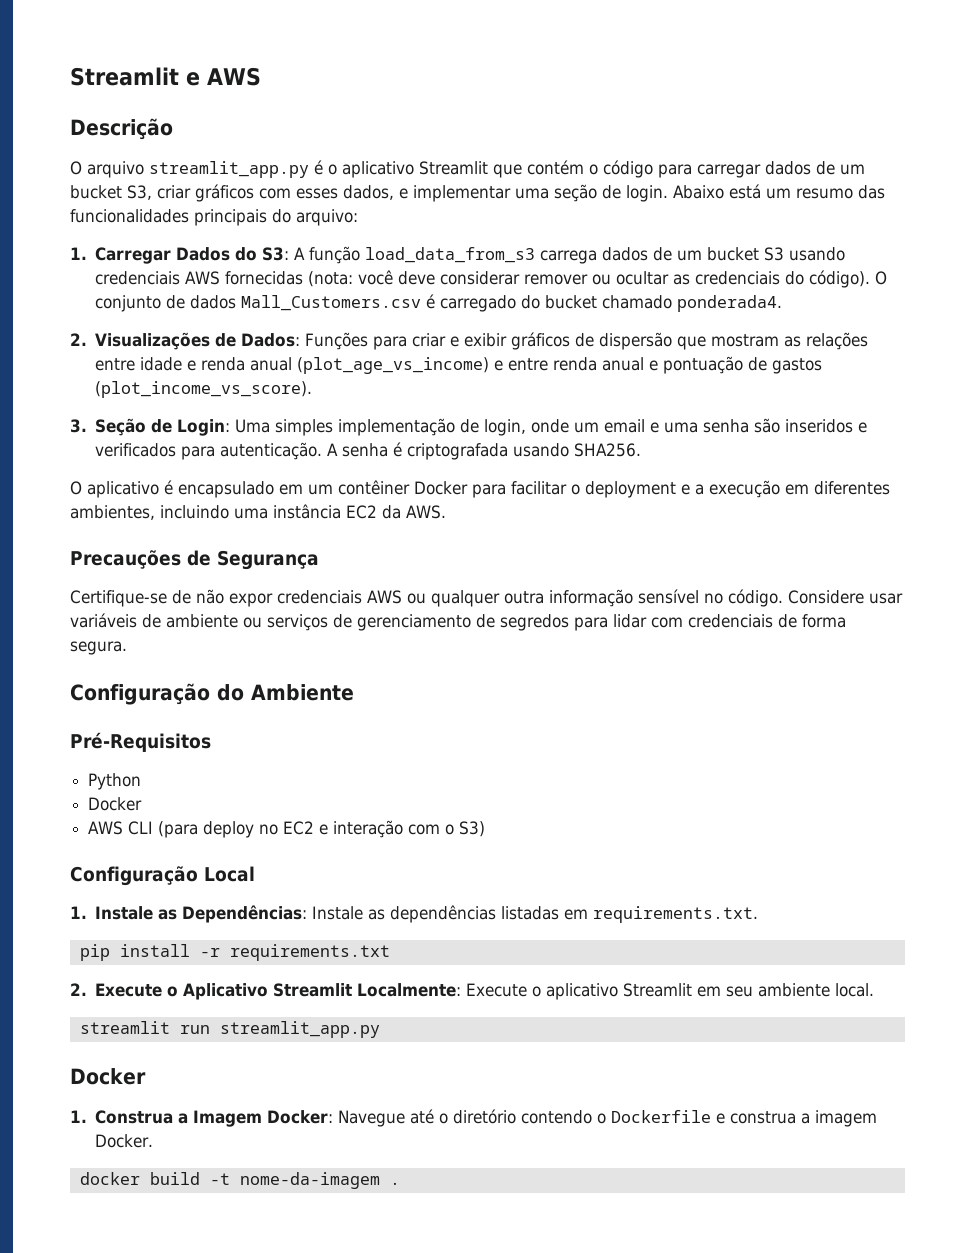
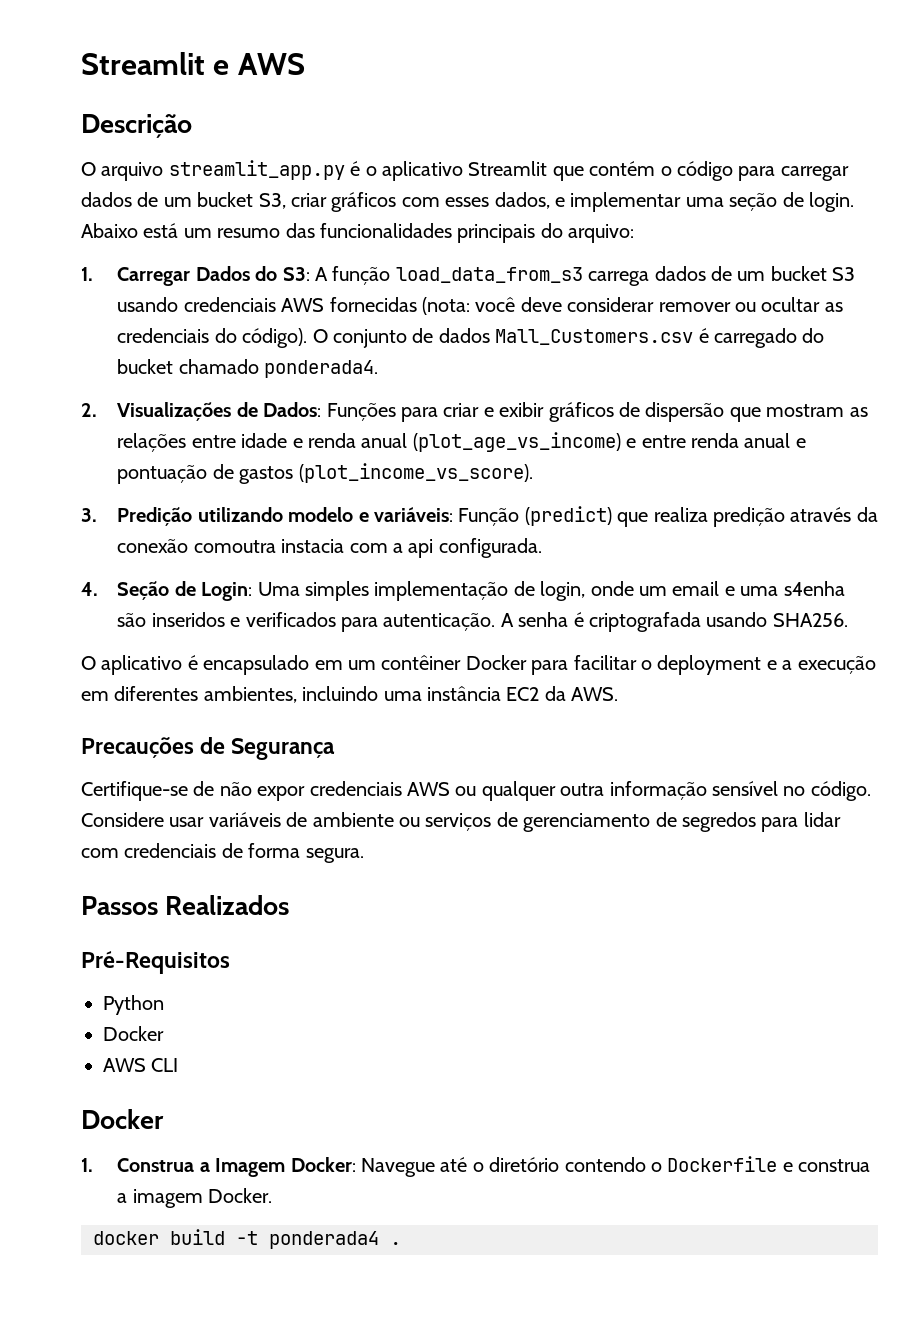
- 3. Seção de Login: Uma simples implementação de login, onde um email e uma senha são inseridos e verificados para autenticação.
+ 3. Predição utilizando modelo e variáveis: Função (predict) que realiza predição através da conexão comoutra instacia com a api configurada.
+ 4. Seção de Login: Uma simples implementação de login, onde um email e uma s4enha são inseridos e verificados para autenticação.
- Configuração do Ambiente
+ Passos Realizados
- AWS CLI (para deploy no EC2 e interação com o S3)
- Configuração Local
- 1. Instale as Dependências: Instale as dependências listadas em requirements.txt.
- pip install -r requirements.txt
- 2. Execute o Aplicativo Streamlit Localmente: Execute o aplicativo Streamlit em seu ambiente local.
- streamlit run streamlit_app.py
+ AWS CLI
- docker build -t nome-da-imagem .
+ docker build -t ponderada4 .

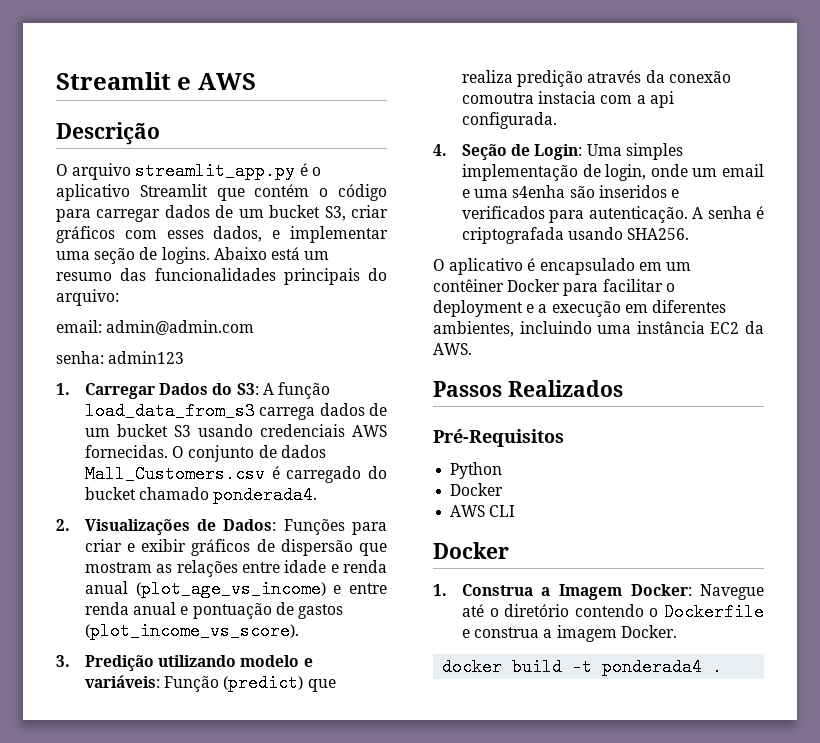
- O arquivo streamlit_app.py é o aplicativo Streamlit que contém o código para carregar dados de um bucket S3, criar gráficos com esses dados, e implementar uma seção de login.
+ O arquivo streamlit_app.py é o aplicativo Streamlit que contém o código para carregar dados de um bucket S3, criar gráficos com esses dados, e implementar uma seção de logins.
+ email: admin@admin.com
+ senha: admin123
- 1. Carregar Dados do S3: A função load_data_from_s3 carrega dados de um bucket S3 usando credenciais AWS fornecidas (nota: você deve considerar remover ou ocultar as credenciais do código).
+ 1. Carregar Dados do S3: A função load_data_from_s3 carrega dados de um bucket S3 usando credenciais AWS fornecidas.
- Precauções de Segurança
- Certifique-se de não expor credenciais AWS ou qualquer outra informação sensível no código. Considere usar variáveis de ambiente ou serviços de gerenciamento de segredos para lidar com credenciais de forma segura.

